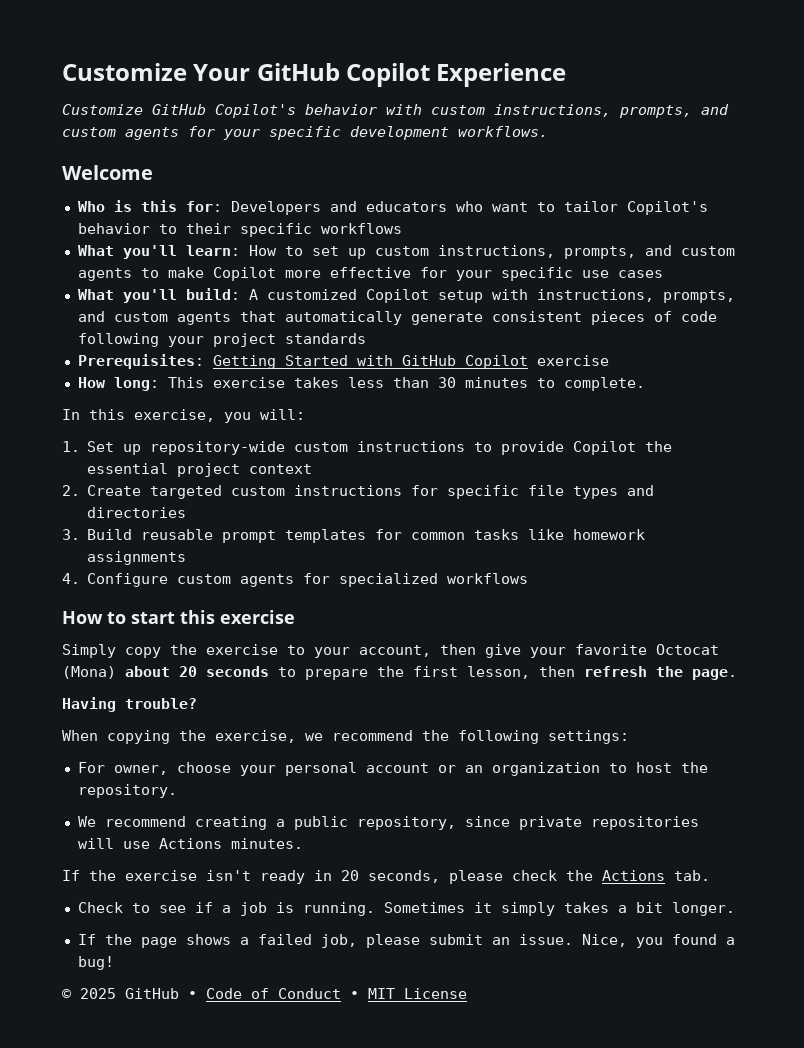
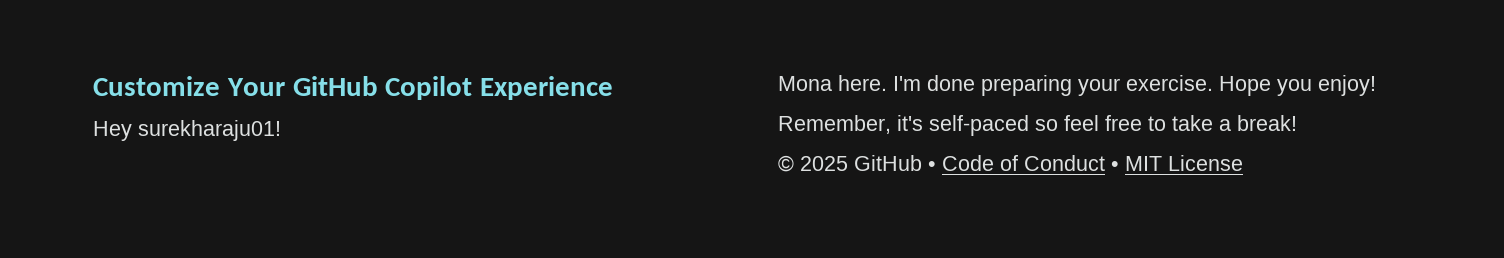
- Customize GitHub Copilot's behavior with custom instructions, prompts, and custom agents for your specific development workflows.
- Welcome
- Who is this for: Developers and educators who want to tailor Copilot's behavior to their specific workflows
- What you'll learn: How to set up custom instructions, prompts, and custom agents to make Copilot more effective for your specific use cases
- What you'll build: A customized Copilot setup with instructions, prompts, and custom agents that automatically generate consistent pieces of code following your project standards
- Prerequisites: Getting Started with GitHub Copilot exercise
- How long: This exercise takes less than 30 minutes to complete.
- In this exercise, you will:
- 1. Set up repository-wide custom instructions to provide Copilot the essential project context
- 2. Create targeted custom instructions for specific file types and directories
- 3. Build reusable prompt templates for common tasks like homework assignments
- 4. Configure custom agents for specialized workflows
- How to start this exercise
- Simply copy the exercise to your account, then give your favorite Octocat (Mona) about 20 seconds to prepare the first lesson, then refresh the page.
- Having trouble?
- When copying the exercise, we recommend the following settings:
- For owner, choose your personal account or an organization to host the repository.
- We recommend creating a public repository, since private repositories will use Actions minutes.
- If the exercise isn't ready in 20 seconds, please check the Actions tab.
- Check to see if a job is running. Sometimes it simply takes a bit longer.
- If the page shows a failed job, please submit an issue. Nice, you found a bug!
+ Hey surekharaju01!
+ Mona here. I'm done preparing your exercise. Hope you enjoy!
+ Remember, it's self-paced so feel free to take a break!

